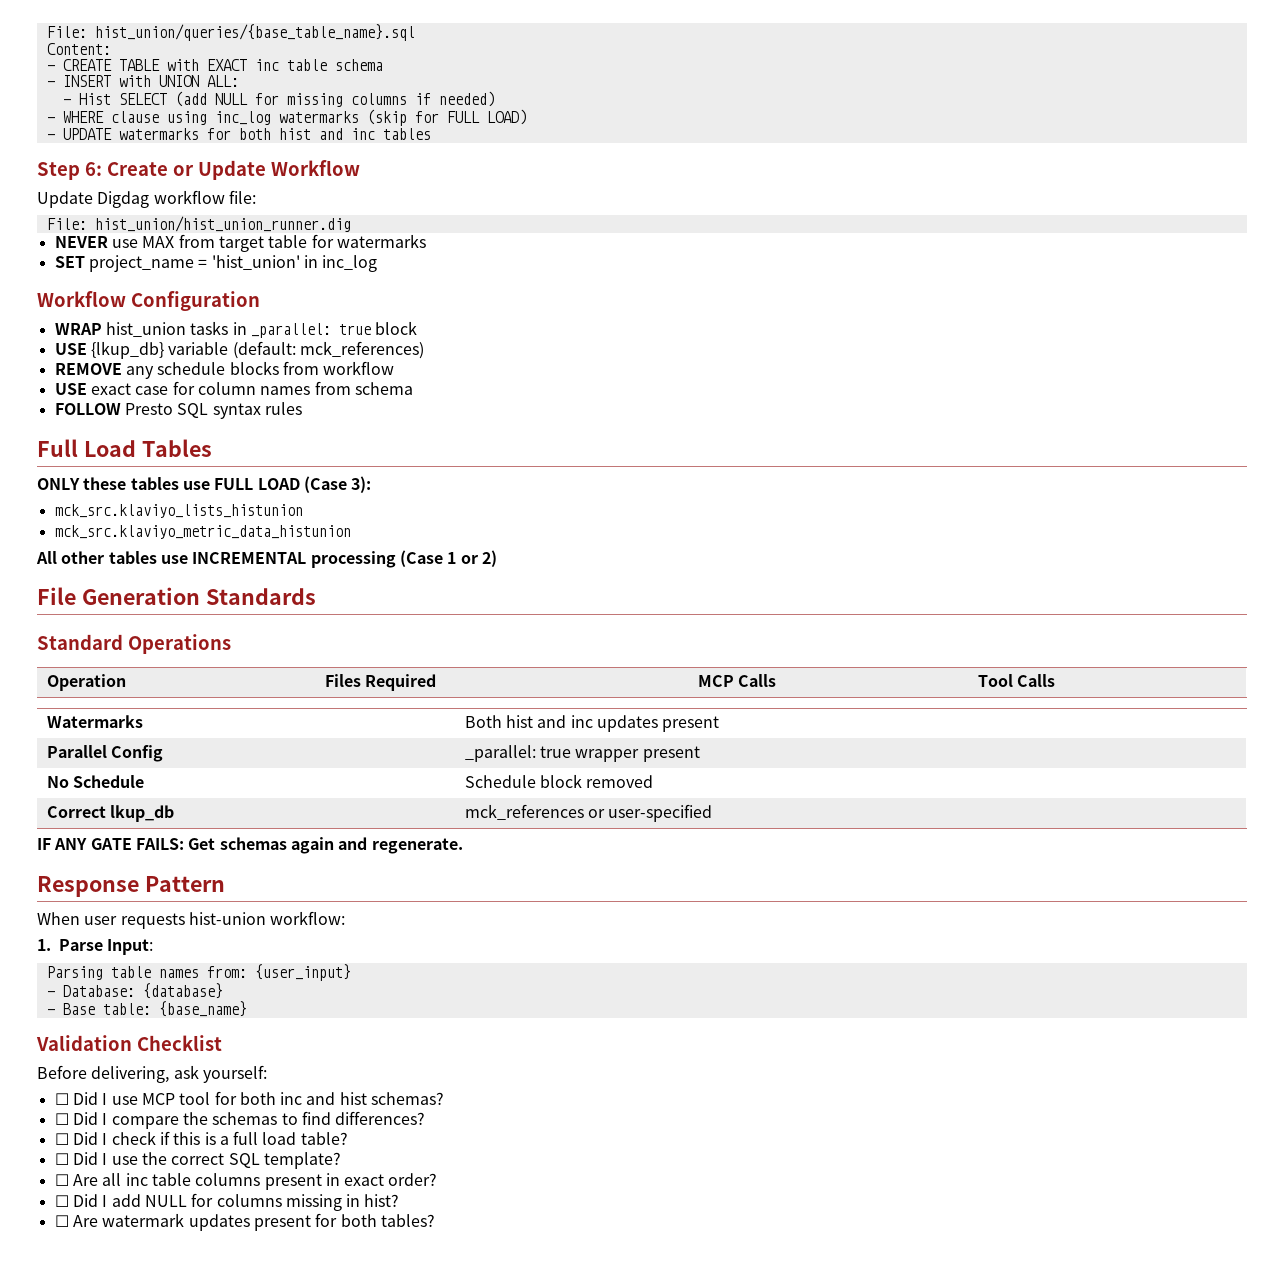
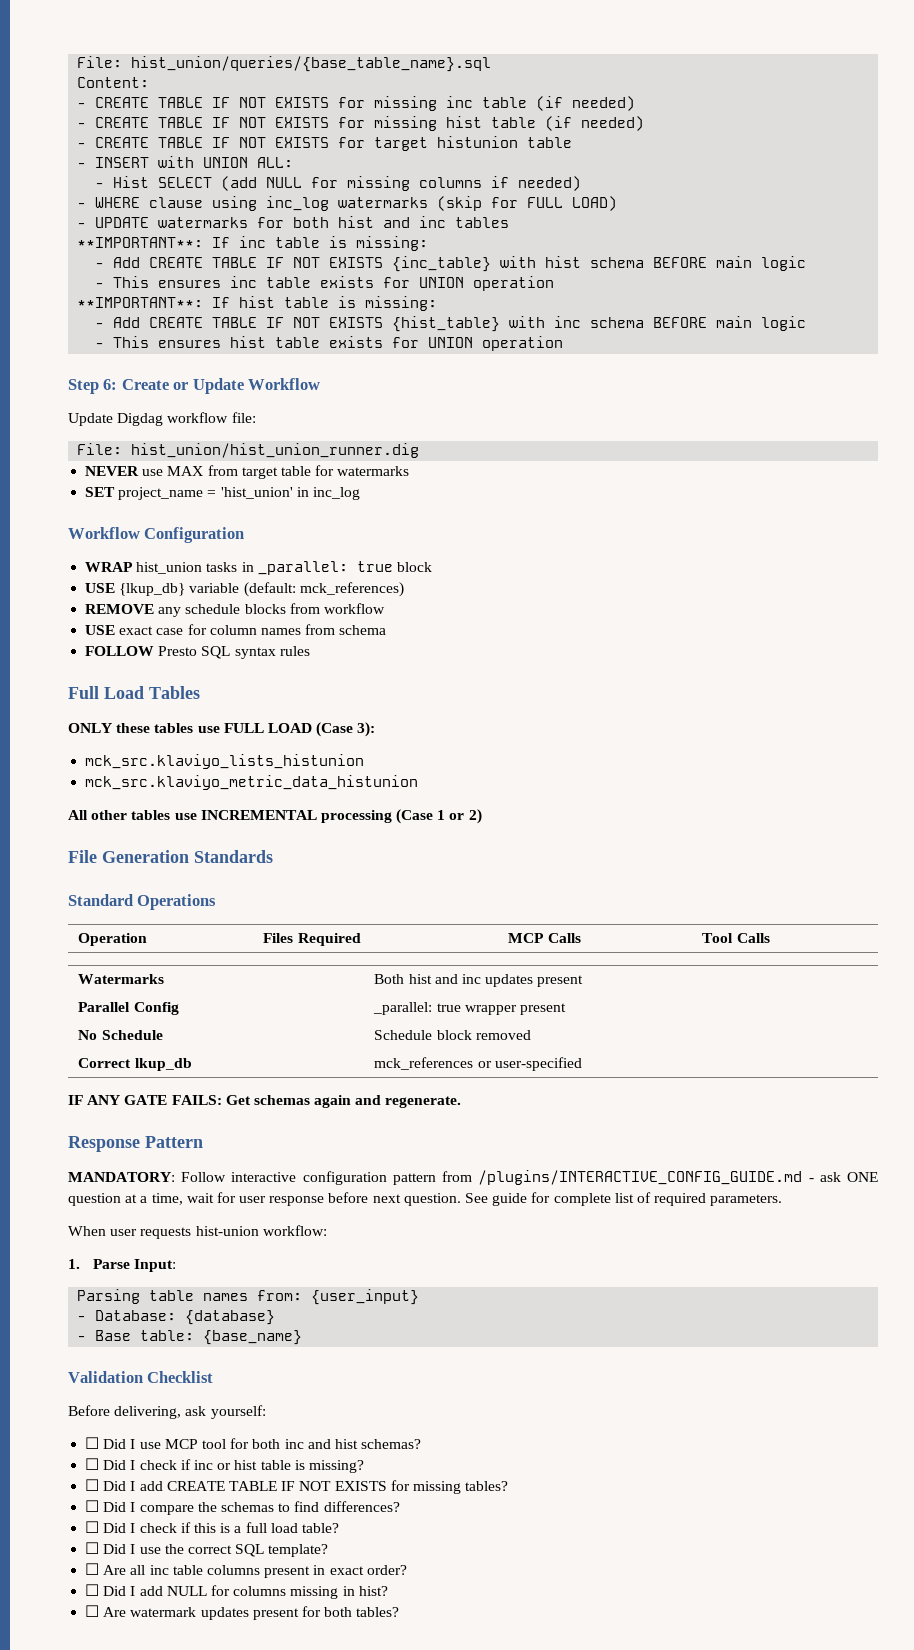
- - CREATE TABLE with EXACT inc table schema
+ - CREATE TABLE IF NOT EXISTS for missing inc table (if needed)
+ - CREATE TABLE IF NOT EXISTS for missing hist table (if needed)
+ - CREATE TABLE IF NOT EXISTS for target histunion table
+ **IMPORTANT**: If inc table is missing:
+ - Add CREATE TABLE IF NOT EXISTS {inc_table} with hist schema BEFORE main logic
+ - This ensures inc table exists for UNION operation
+ **IMPORTANT**: If hist table is missing:
+ - Add CREATE TABLE IF NOT EXISTS {hist_table} with inc schema BEFORE main logic
+ - This ensures hist table exists for UNION operation
+ MANDATORY: Follow interactive configuration pattern from /plugins/INTERACTIVE_CONFIG_GUIDE.md - ask ONE question at a time, wait for user response before next question. See guide for complete list of required parameters.
+ ☐ Did I check if inc or hist table is missing?
+ ☐ Did I add CREATE TABLE IF NOT EXISTS for missing tables?

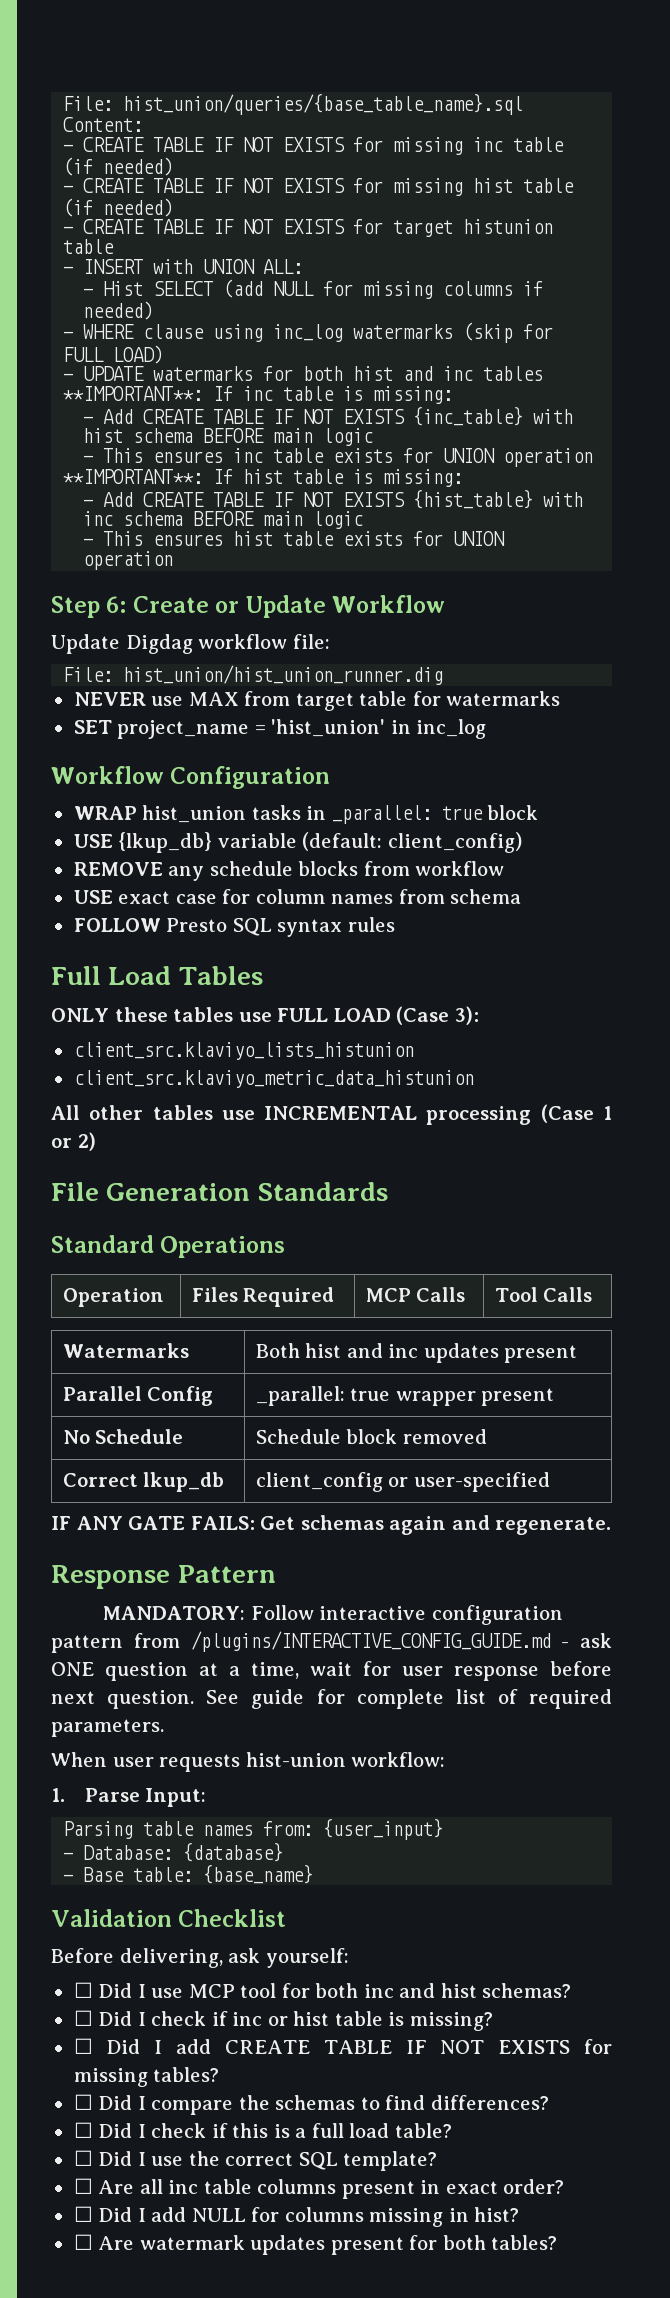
- USE {lkup_db} variable (default: mck_references)
+ USE {lkup_db} variable (default: client_config)
- mck_src.klaviyo_lists_histunion
- mck_src.klaviyo_metric_data_histunion
+ client_src.klaviyo_lists_histunion
+ client_src.klaviyo_metric_data_histunion
- Correct lkup_db | mck_references or user-specified
+ Correct lkup_db | client_config or user-specified

